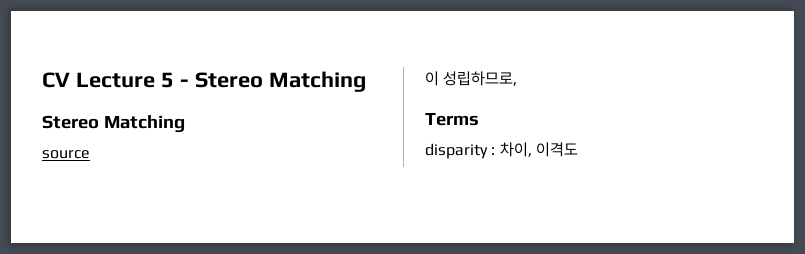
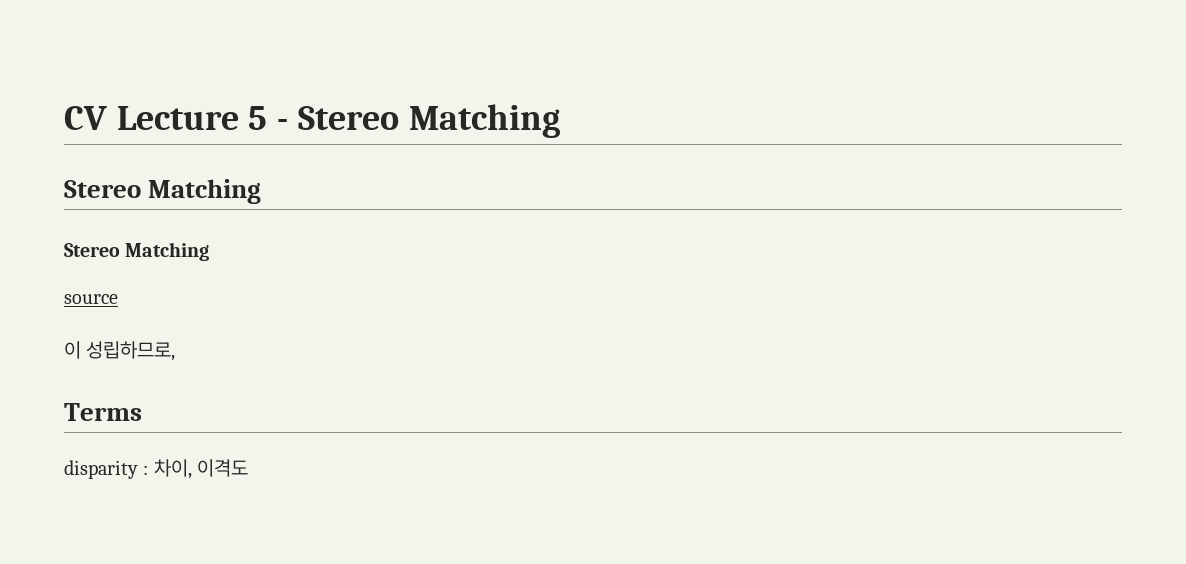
  CV Lecture 5 - Stereo Matching
+ Stereo Matching

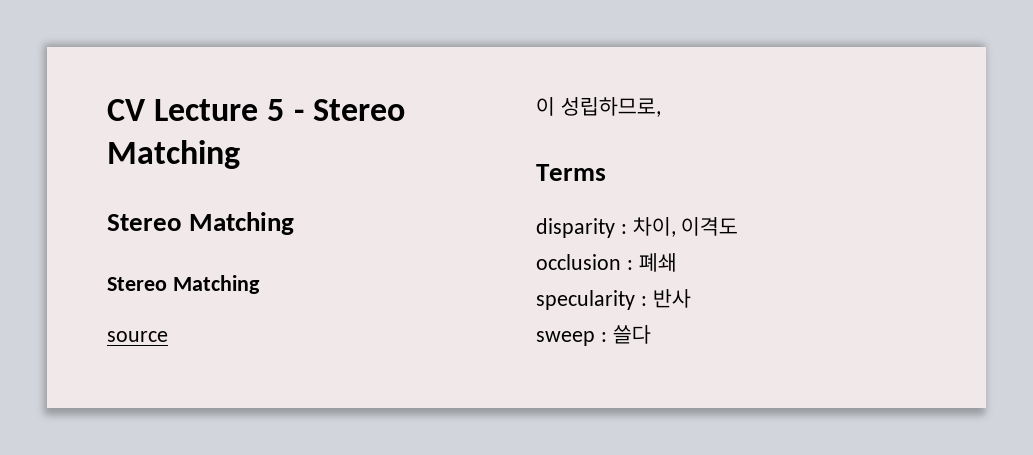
+ occlusion : 폐쇄
+ specularity : 반사
+ sweep : 쓸다

